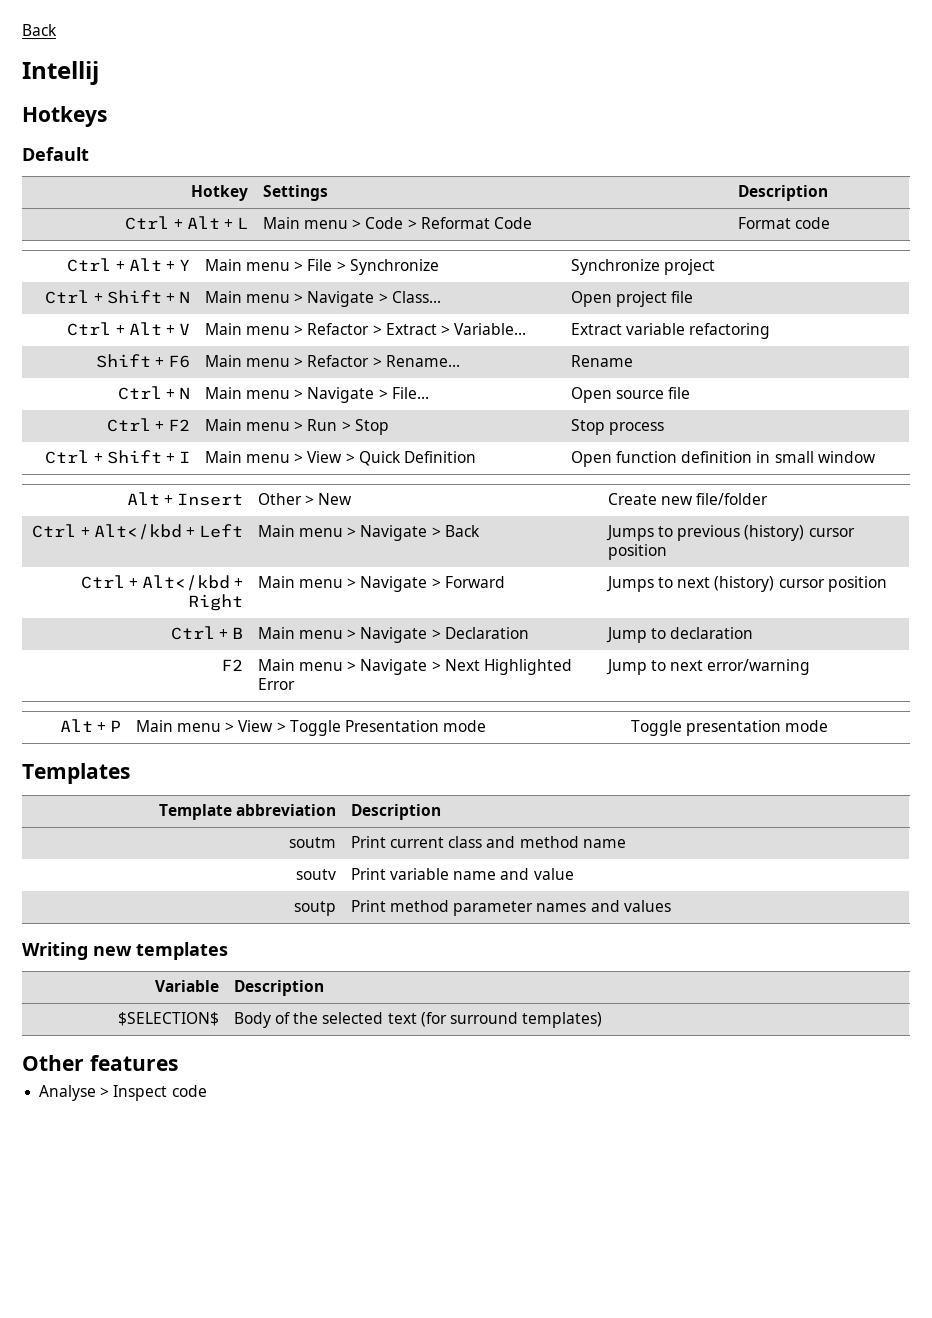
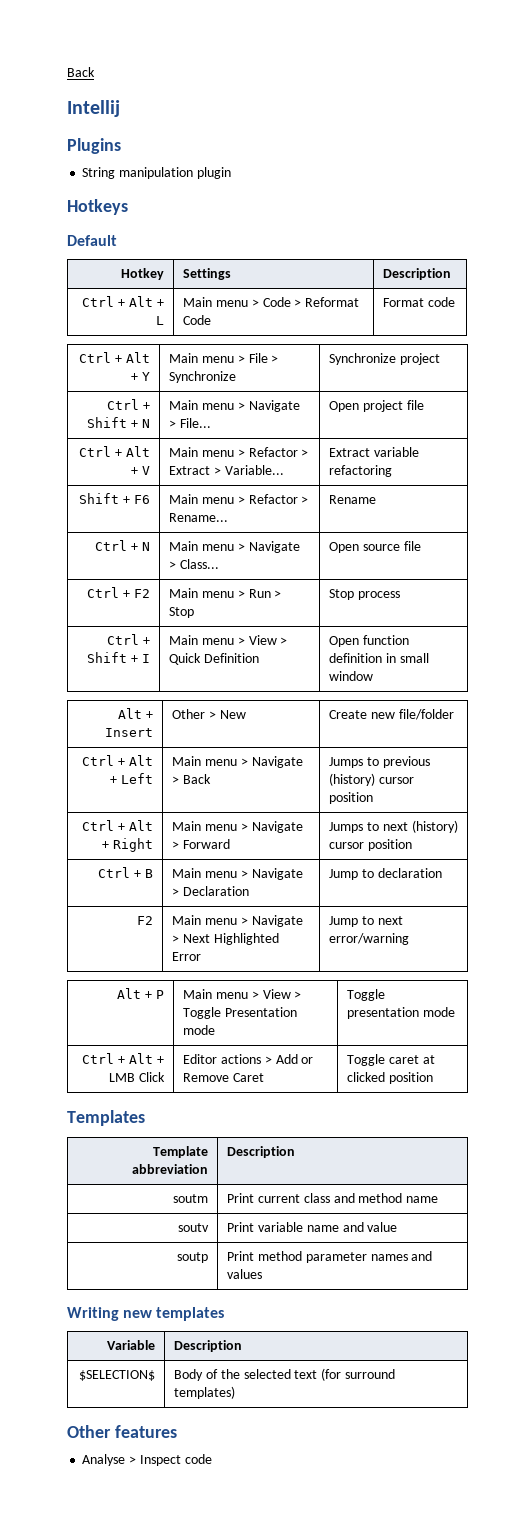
+ Plugins
+ String manipulation plugin
- Ctrl + Shift + N | Main menu > Navigate > Class... | Open project file
+ Ctrl + Shift + N | Main menu > Navigate > File... | Open project file
- Ctrl + N | Main menu > Navigate > File... | Open source file
+ Ctrl + N | Main menu > Navigate > Class... | Open source file
- Ctrl + Alt</kbd + Left | Main menu > Navigate > Back | Jumps to previous (history) cursor position
+ Ctrl + Alt + Left | Main menu > Navigate > Back | Jumps to previous (history) cursor position
- Ctrl + Alt</kbd + Right | Main menu > Navigate > Forward | Jumps to next (history) cursor position
+ Ctrl + Alt + Right | Main menu > Navigate > Forward | Jumps to next (history) cursor position
+ Ctrl + Alt + LMB Click | Editor actions > Add or Remove Caret | Toggle caret at clicked position

